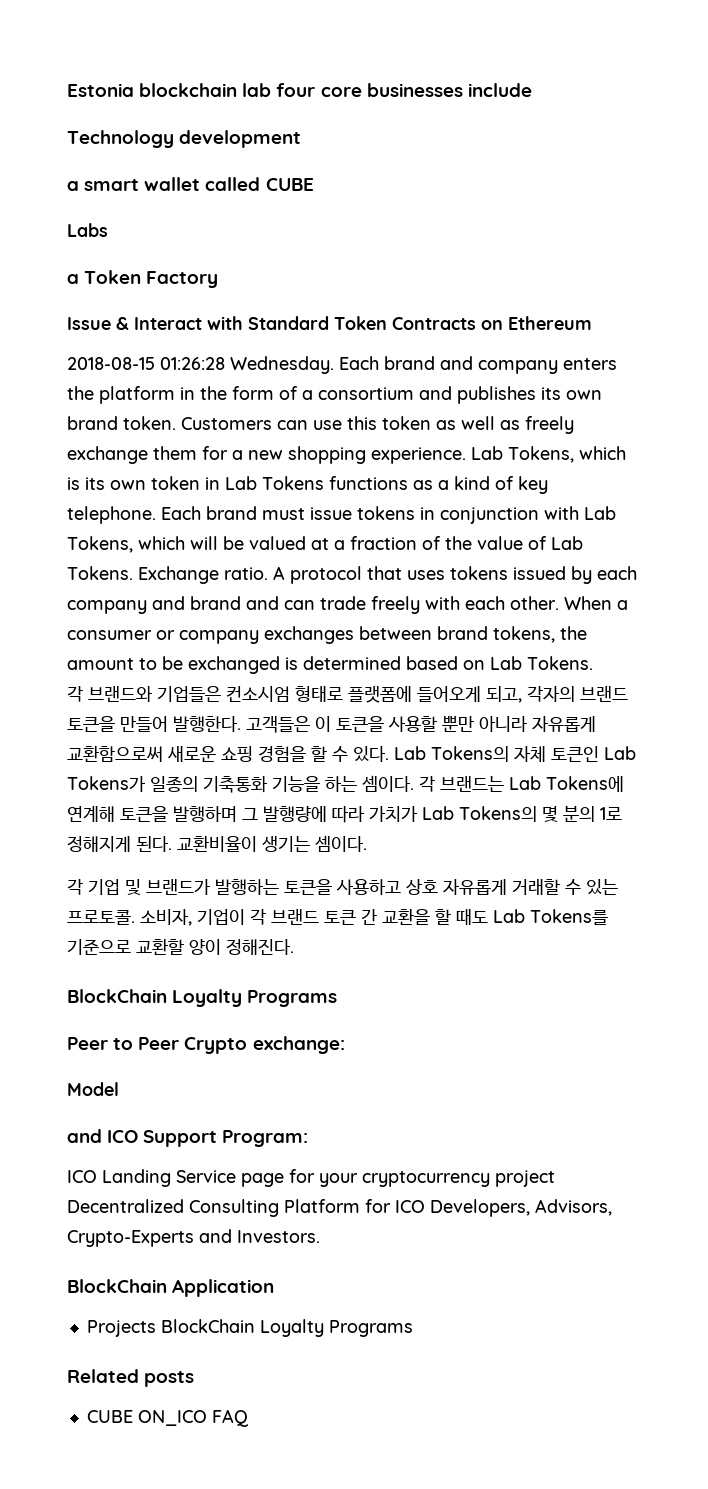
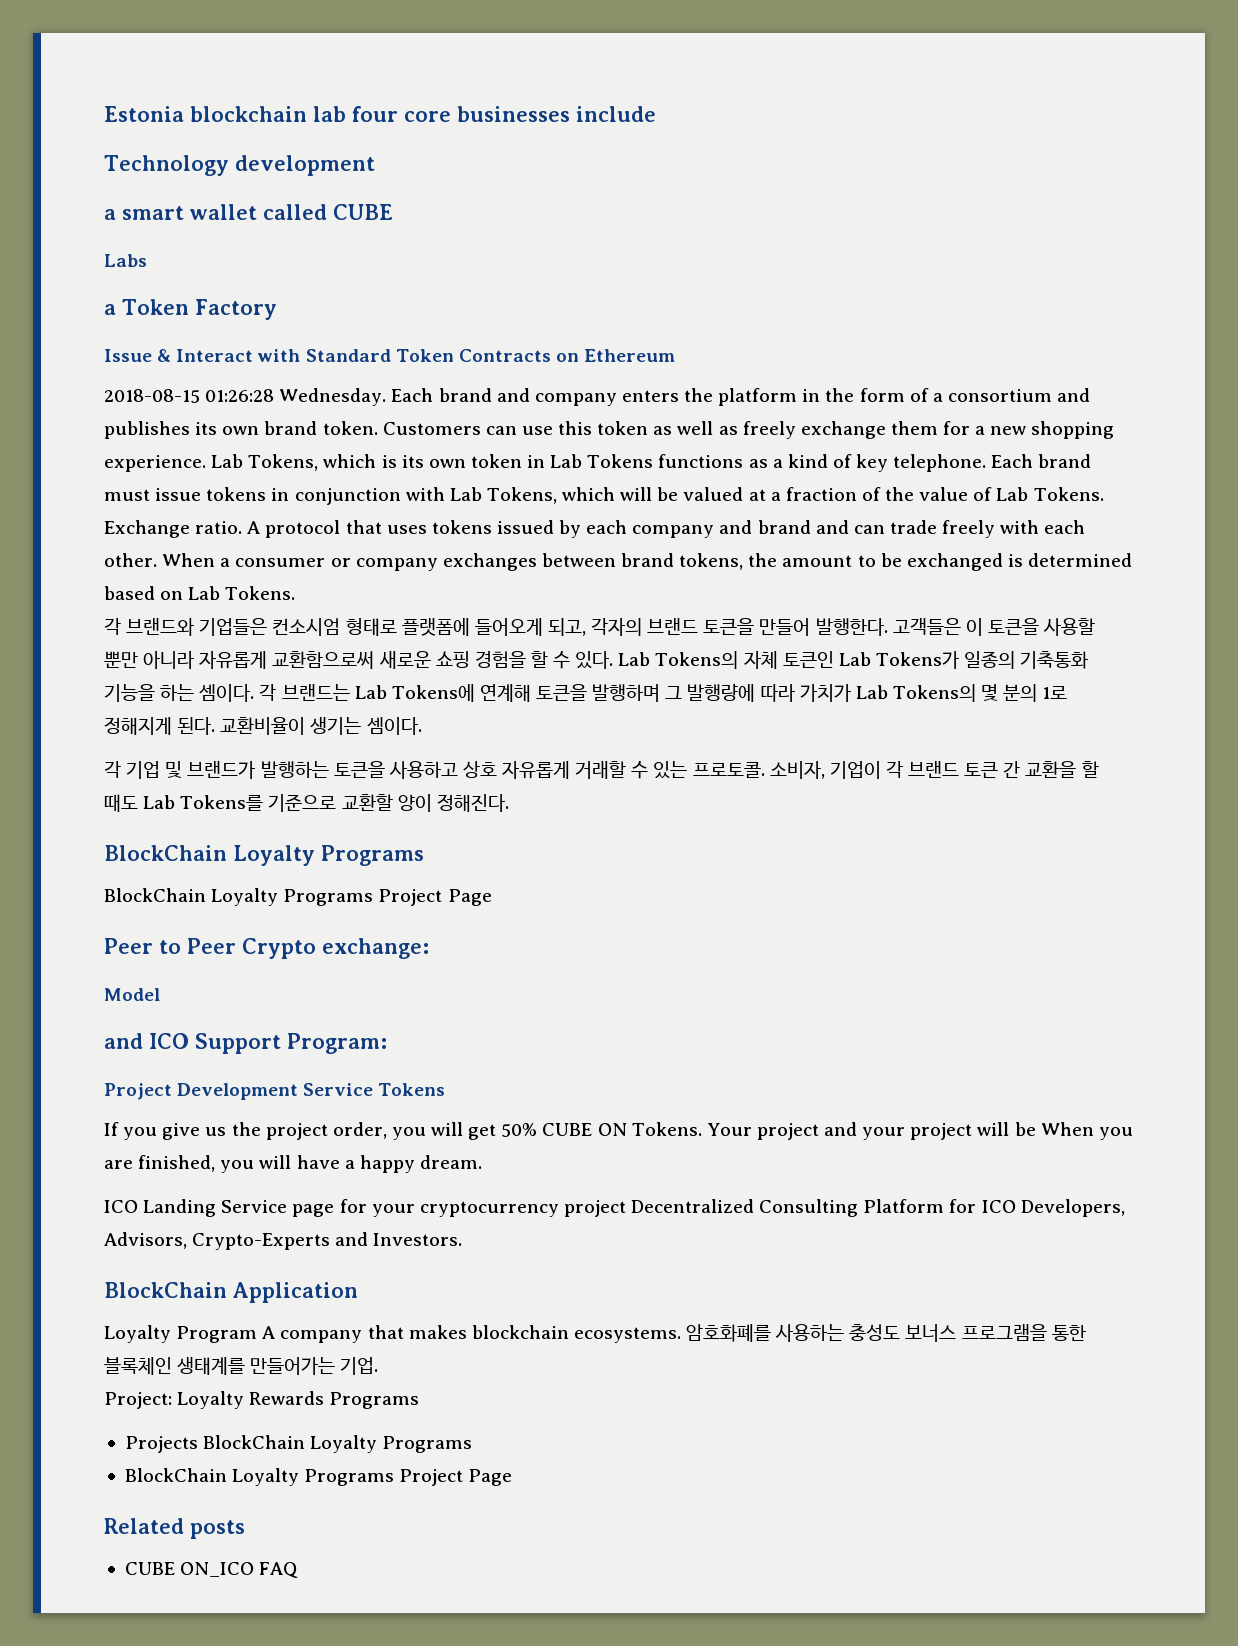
  소비자, 기업이 각 브랜드 토큰 간 교환을 할 때도 Lab Tokens를 기준으로 교환할 양이 정해진다.
  BlockChain Loyalty Programs
+ BlockChain Loyalty Programs Project Page
+ Project Development Service Tokens
+ If you give us the project order, you will get 50% CUBE ON Tokens. Your project and your project will be When you are finished, you will have a happy dream.
+ Loyalty Program A company that makes blockchain ecosystems. 암호화폐를 사용하는 충성도 보너스 프로그램을 통한 블록체인 생태계를 만들어가는 기업.
+ Project: Loyalty Rewards Programs
  Projects BlockChain Loyalty Programs
+ BlockChain Loyalty Programs Project Page

